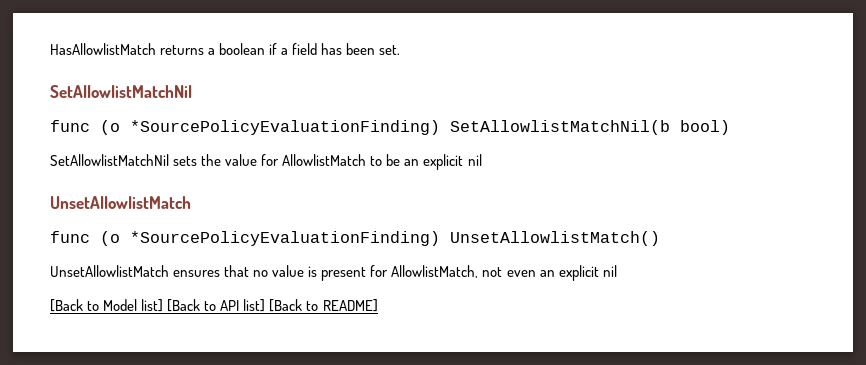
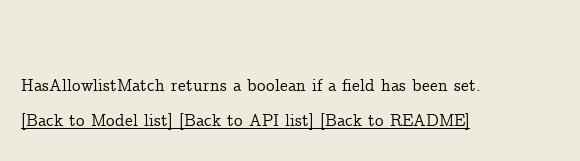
  HasAllowlistMatch returns a boolean if a field has been set.
- SetAllowlistMatchNil
- func (o *SourcePolicyEvaluationFinding) SetAllowlistMatchNil(b bool)
- SetAllowlistMatchNil sets the value for AllowlistMatch to be an explicit nil
- UnsetAllowlistMatch
- func (o *SourcePolicyEvaluationFinding) UnsetAllowlistMatch()
- UnsetAllowlistMatch ensures that no value is present for AllowlistMatch, not even an explicit nil

